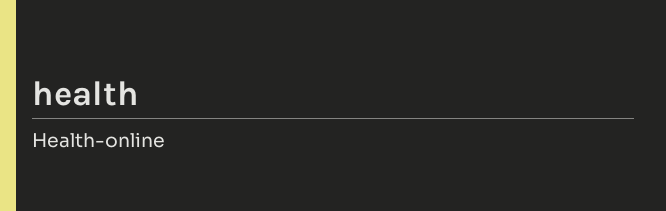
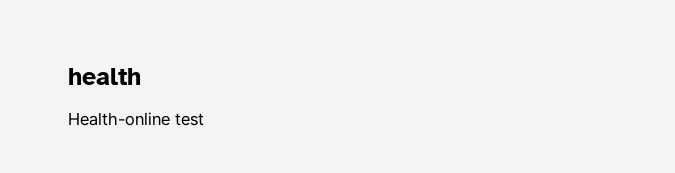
- Health-online
+ Health-online test

